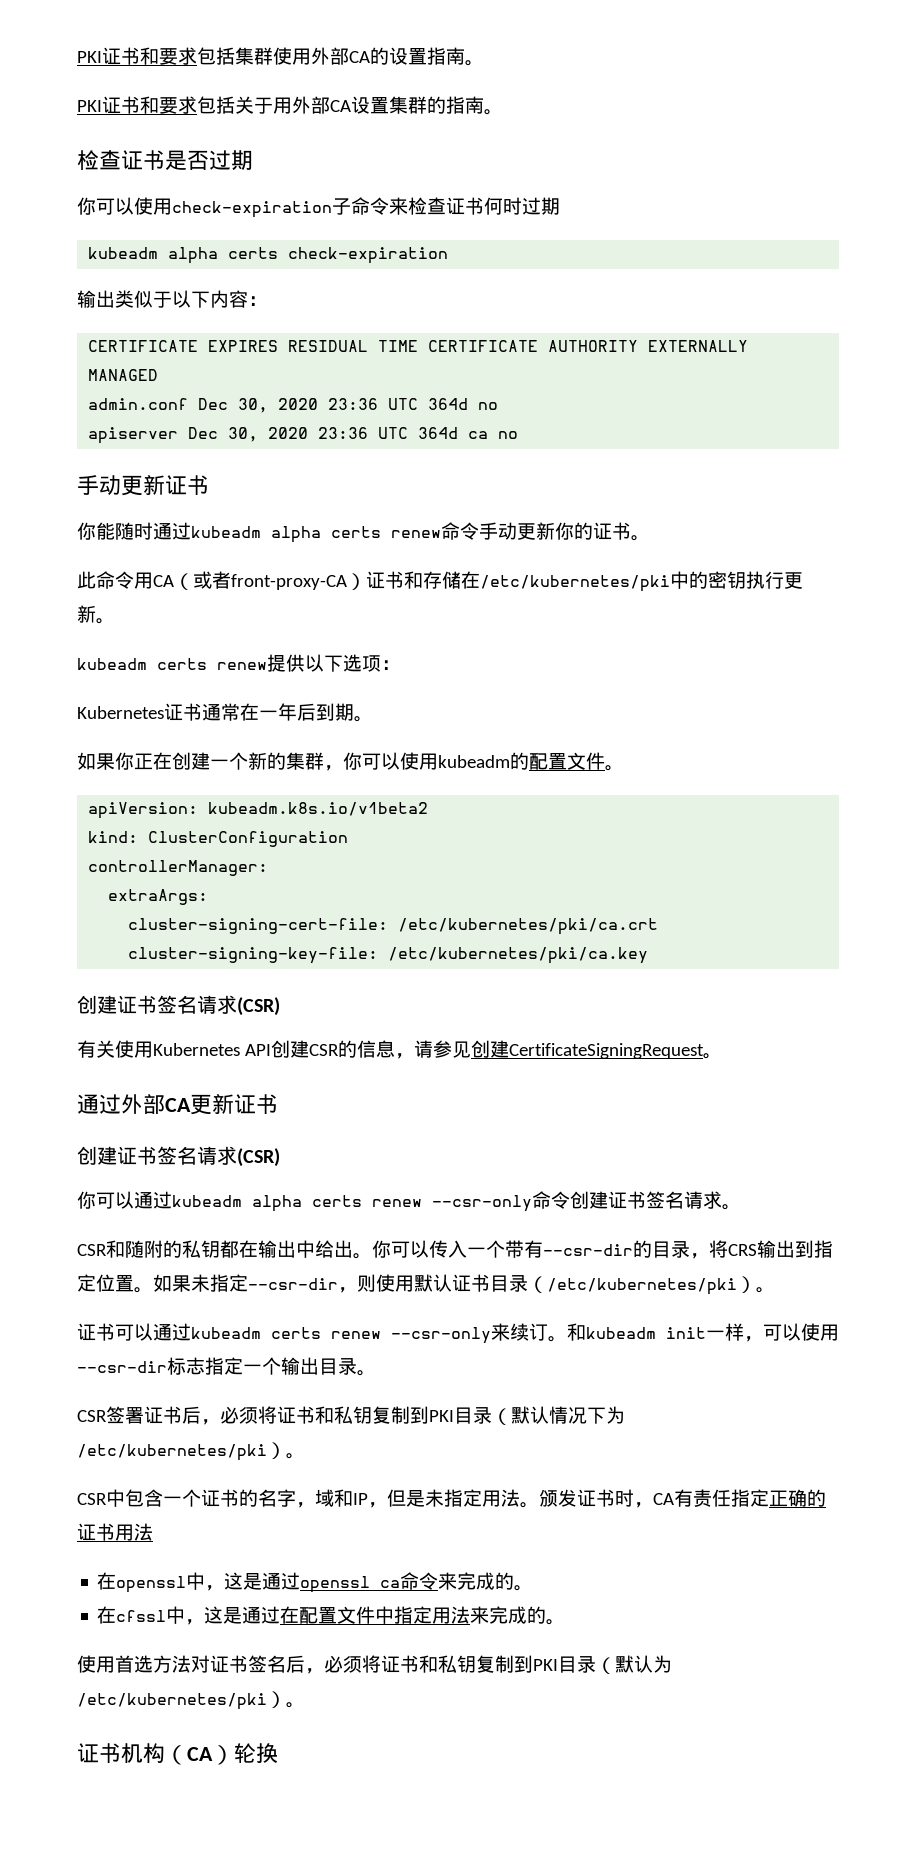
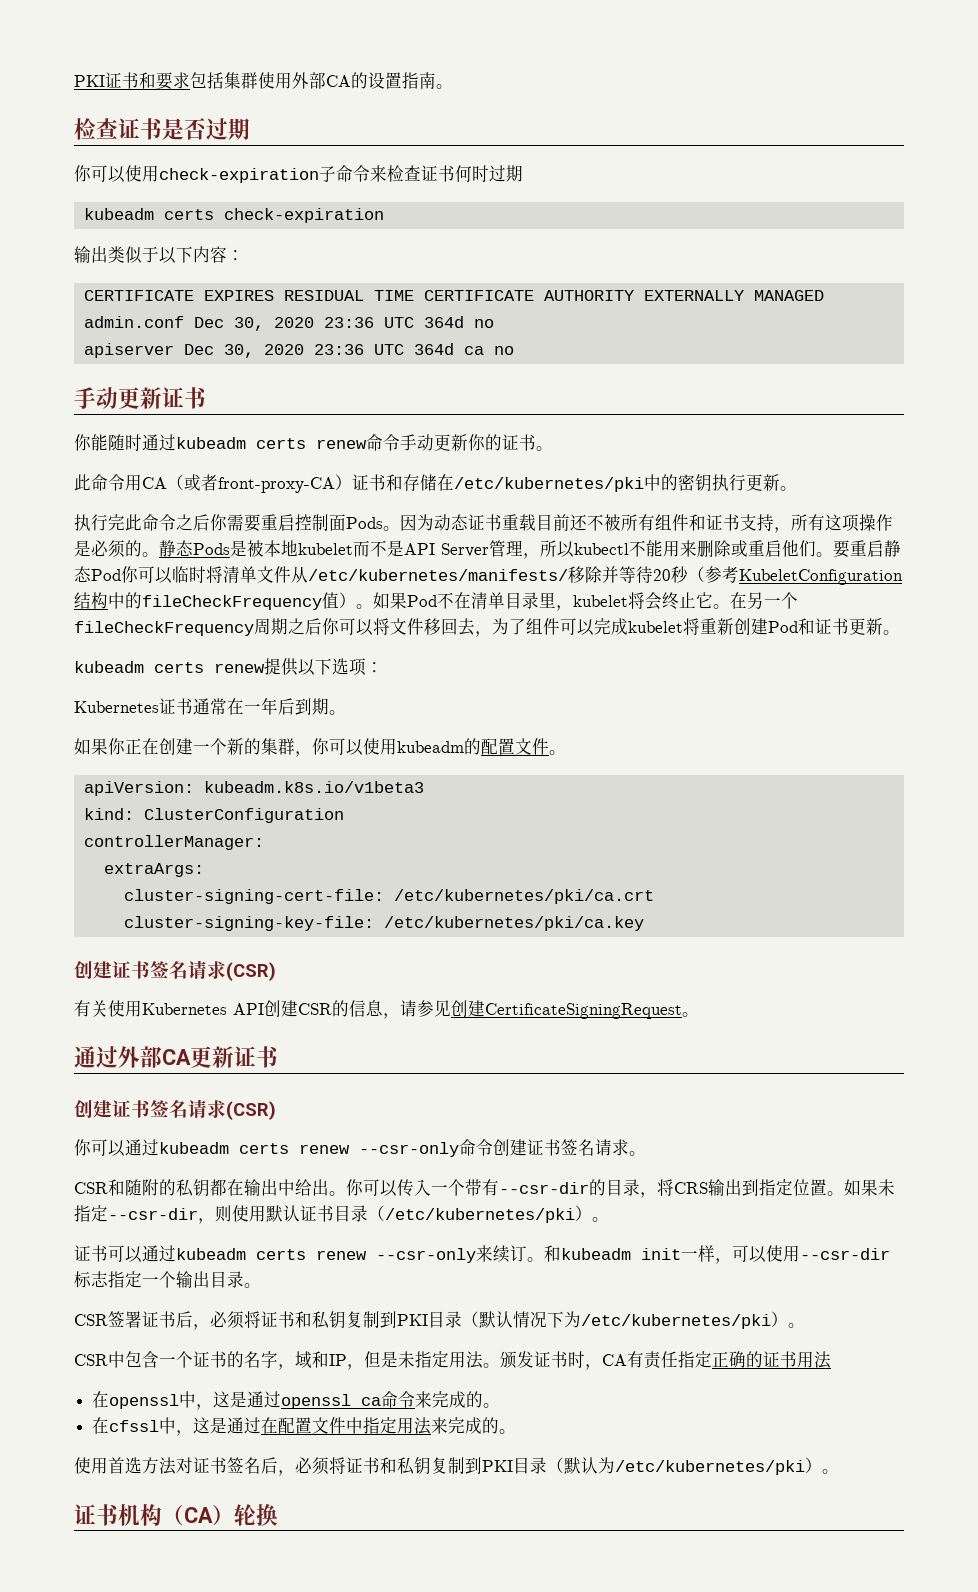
- PKI证书和要求包括关于用外部CA设置集群的指南。
- kubeadm alpha certs check-expiration
+ kubeadm certs check-expiration
- 你能随时通过kubeadm alpha certs renew命令手动更新你的证书。
+ 你能随时通过kubeadm certs renew命令手动更新你的证书。
+ 执行完此命令之后你需要重启控制面Pods。因为动态证书重载目前还不被所有组件和证书支持，所有这项操作是必须的。静态Pods是被本地kubelet而不是API Server管理，所以kubectl不能用来删除或重启他们。要重启静态Pod你可以临时将清单文件从/etc/kubernetes/manifests/移除并等待20秒（参考KubeletConfiguration结构中的fileCheckFrequency值）。如果Pod不在清单目录里，kubelet将会终止它。在另一个fileCheckFrequency周期之后你可以将文件移回去，为了组件可以完成kubelet将重新创建Pod和证书更新。
- apiVersion: kubeadm.k8s.io/v1beta2
+ apiVersion: kubeadm.k8s.io/v1beta3
- 你可以通过kubeadm alpha certs renew --csr-only命令创建证书签名请求。
+ 你可以通过kubeadm certs renew --csr-only命令创建证书签名请求。

